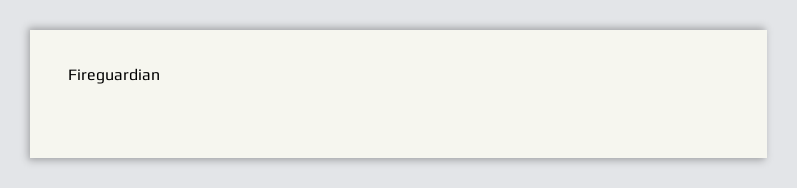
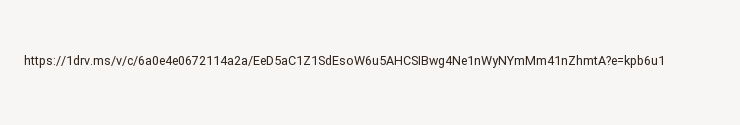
- Fireguardian
+ https://1drv.ms/v/c/6a0e4e0672114a2a/EeD5aC1Z1SdEsoW6u5AHCSIBwg4Ne1nWyNYmMm41nZhmtA?e=kpb6u1

